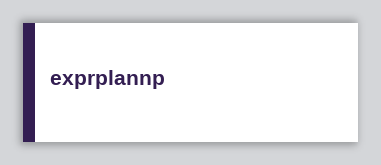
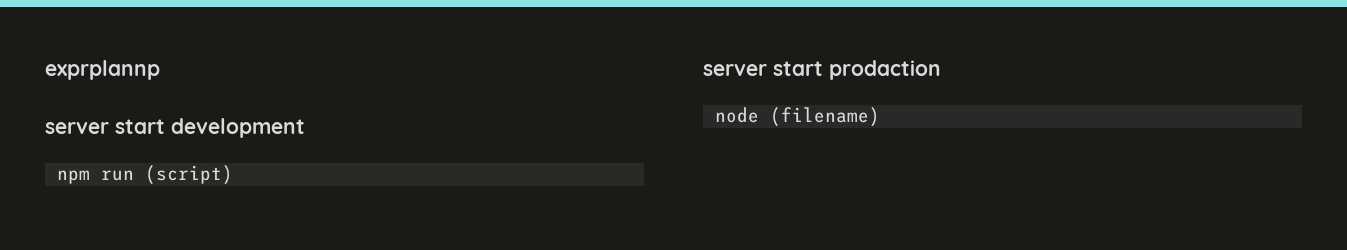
+ server start development
+ npm run (script)
+ server start prodaction
+ node (filename)

